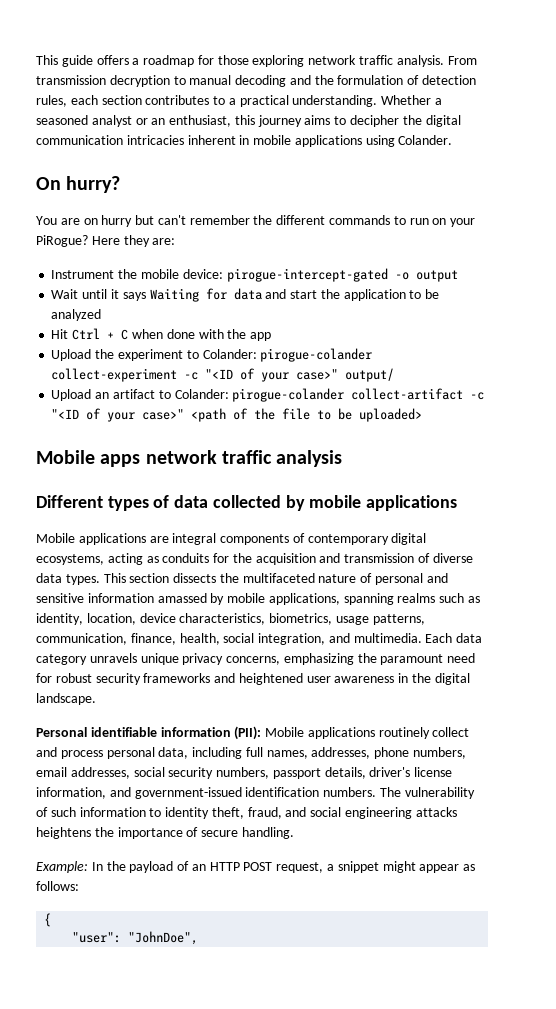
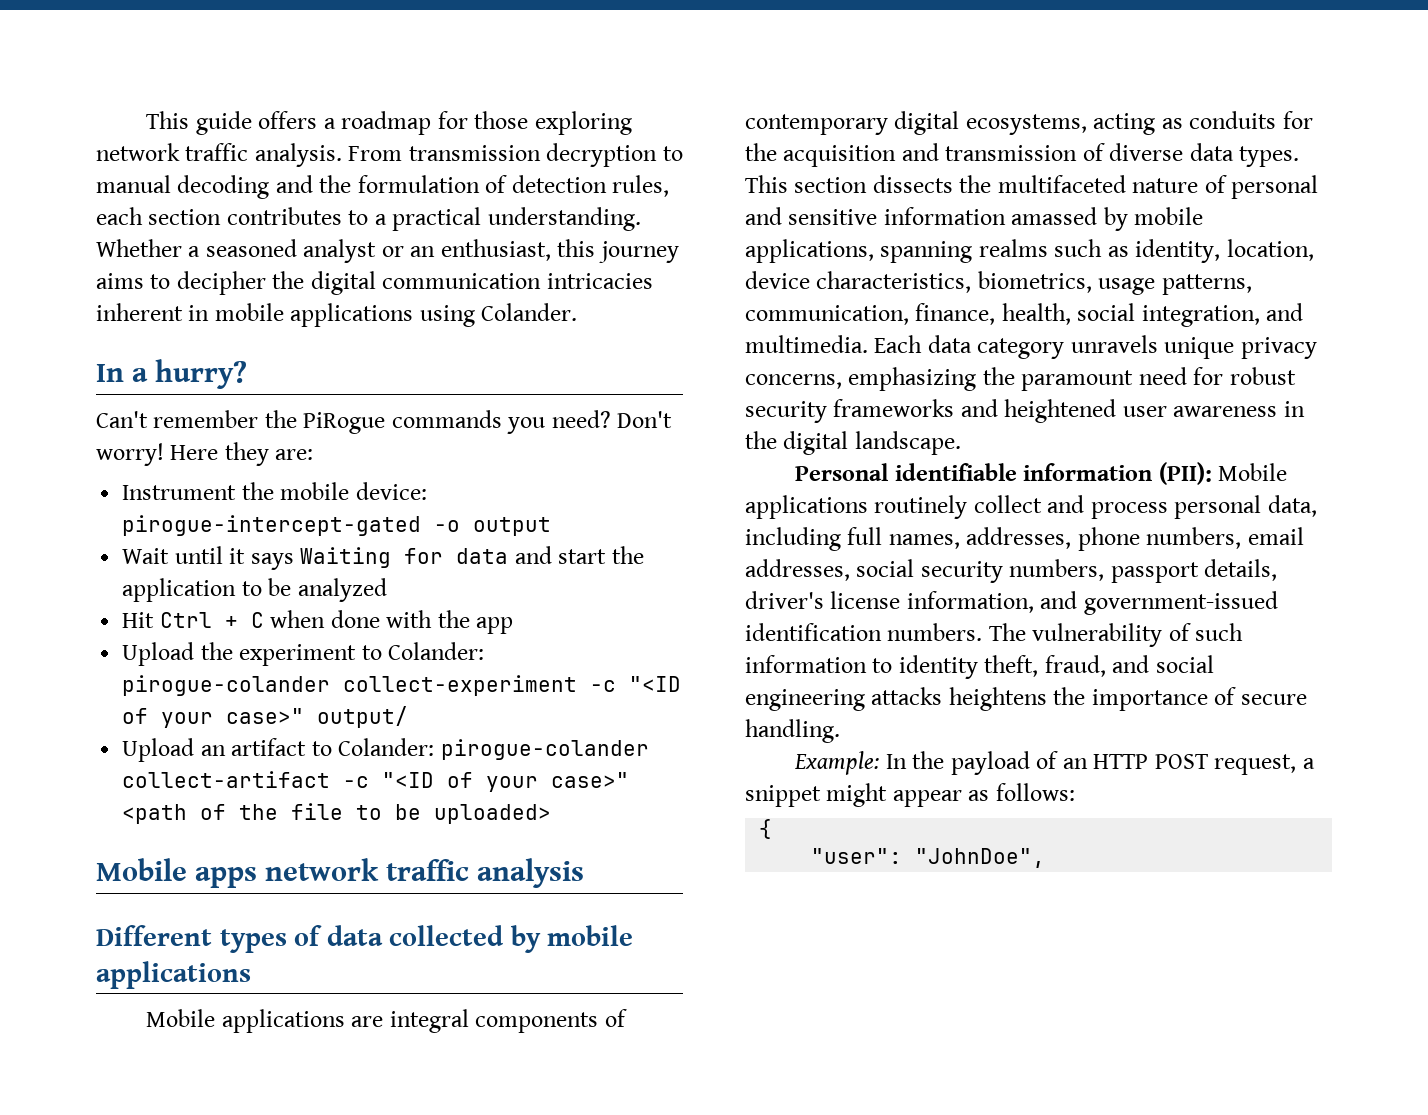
- On hurry?
+ In a hurry?
- You are on hurry but can't remember the different commands to run on your PiRogue?
+ Can't remember the PiRogue commands you need? Don't worry!

